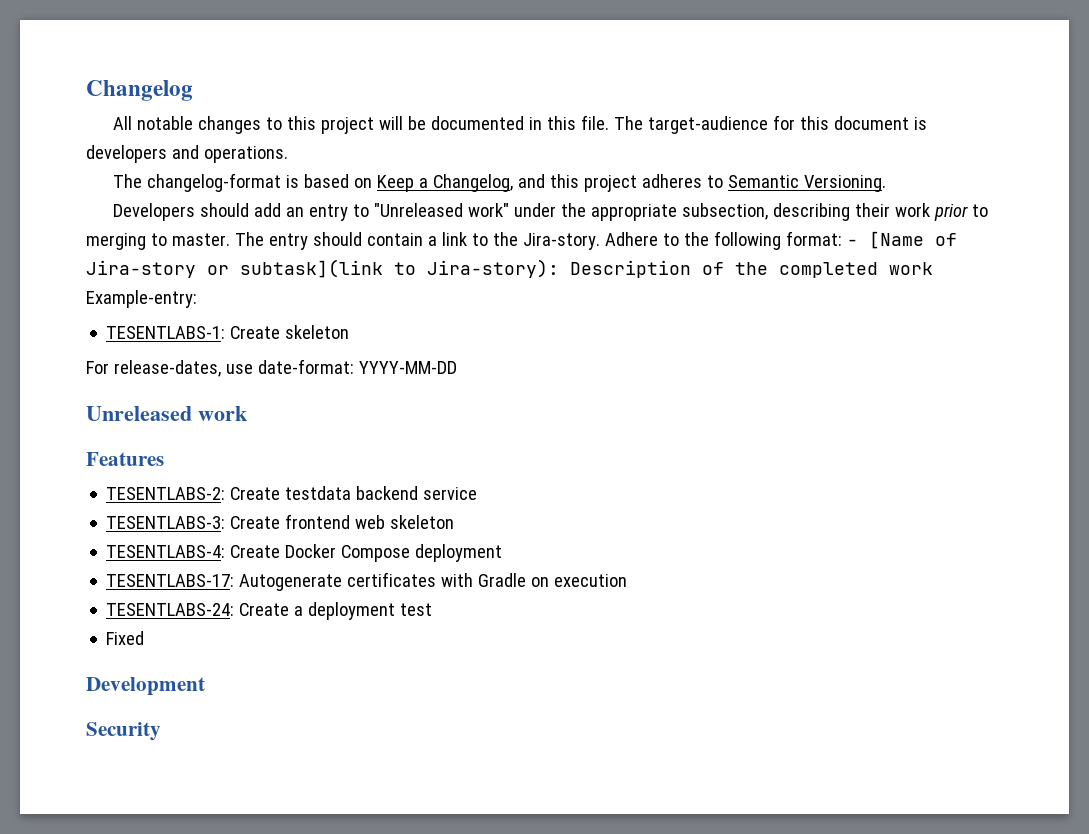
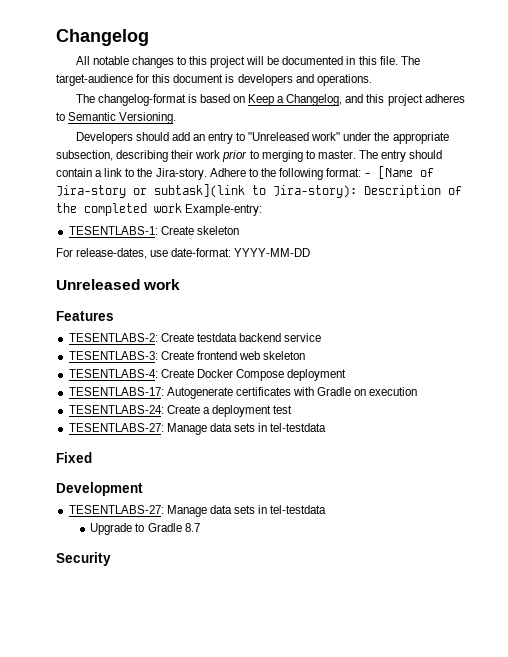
  TESENTLABS-24: Create a deployment test
+ TESENTLABS-27: Manage data sets in tel-testdata
  Fixed
  Development
+ TESENTLABS-27: Manage data sets in tel-testdata
+ Upgrade to Gradle 8.7

